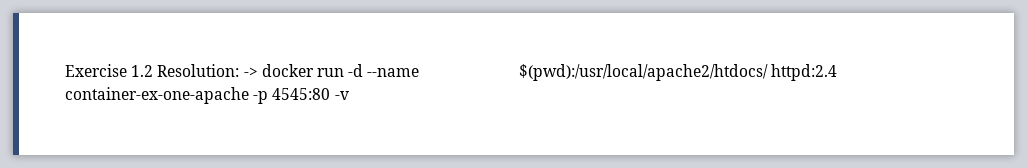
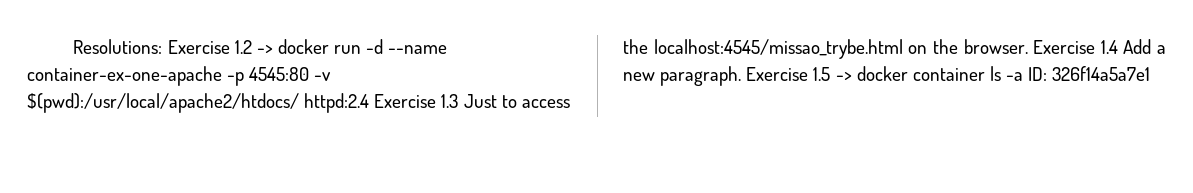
- Exercise 1.2 Resolution: -> docker run -d --name container-ex-one-apache -p 4545:80 -v $(pwd):/usr/local/apache2/htdocs/ httpd:2.4
+ Resolutions: Exercise 1.2 -> docker run -d --name container-ex-one-apache -p 4545:80 -v $(pwd):/usr/local/apache2/htdocs/ httpd:2.4 Exercise 1.3 Just to access the localhost:4545/missao_trybe.html on the browser. Exercise 1.4 Add a new paragraph. Exercise 1.5 -> docker container ls -a ID: 326f14a5a7e1

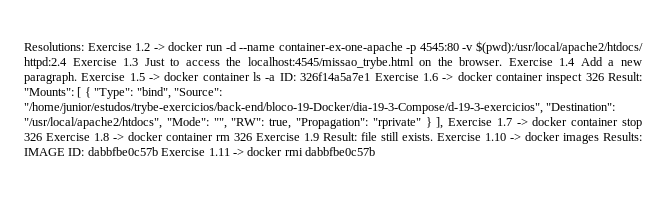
- Exercise 1.5 -> docker container ls -a ID: 326f14a5a7e1
+ Exercise 1.5 -> docker container ls -a ID: 326f14a5a7e1 Exercise 1.6 -> docker container inspect 326 Result: "Mounts": [ { "Type": "bind", "Source": "/home/junior/estudos/trybe-exercicios/back-end/bloco-19-Docker/dia-19-3-Compose/d-19-3-exercicios", "Destination": "/usr/local/apache2/htdocs", "Mode": "", "RW": true, "Propagation": "rprivate" } ], Exercise 1.7 -> docker container stop 326 Exercise 1.8 -> docker container rm 326 Exercise 1.9 Result: file still exists. Exercise 1.10 -> docker images Results: IMAGE ID: dabbfbe0c57b Exercise 1.11 -> docker rmi dabbfbe0c57b

